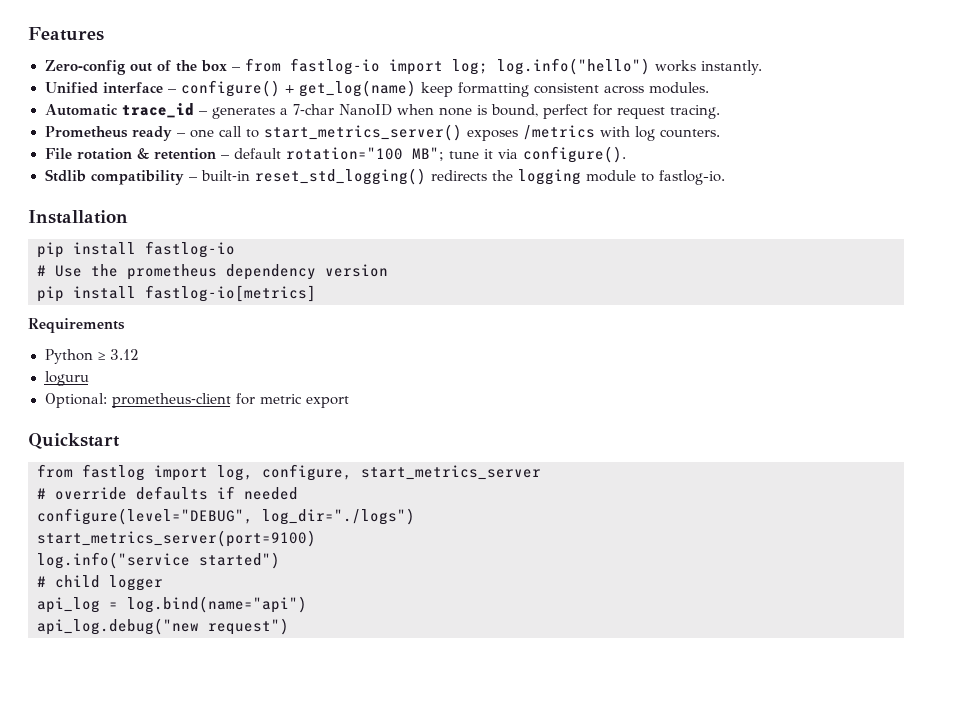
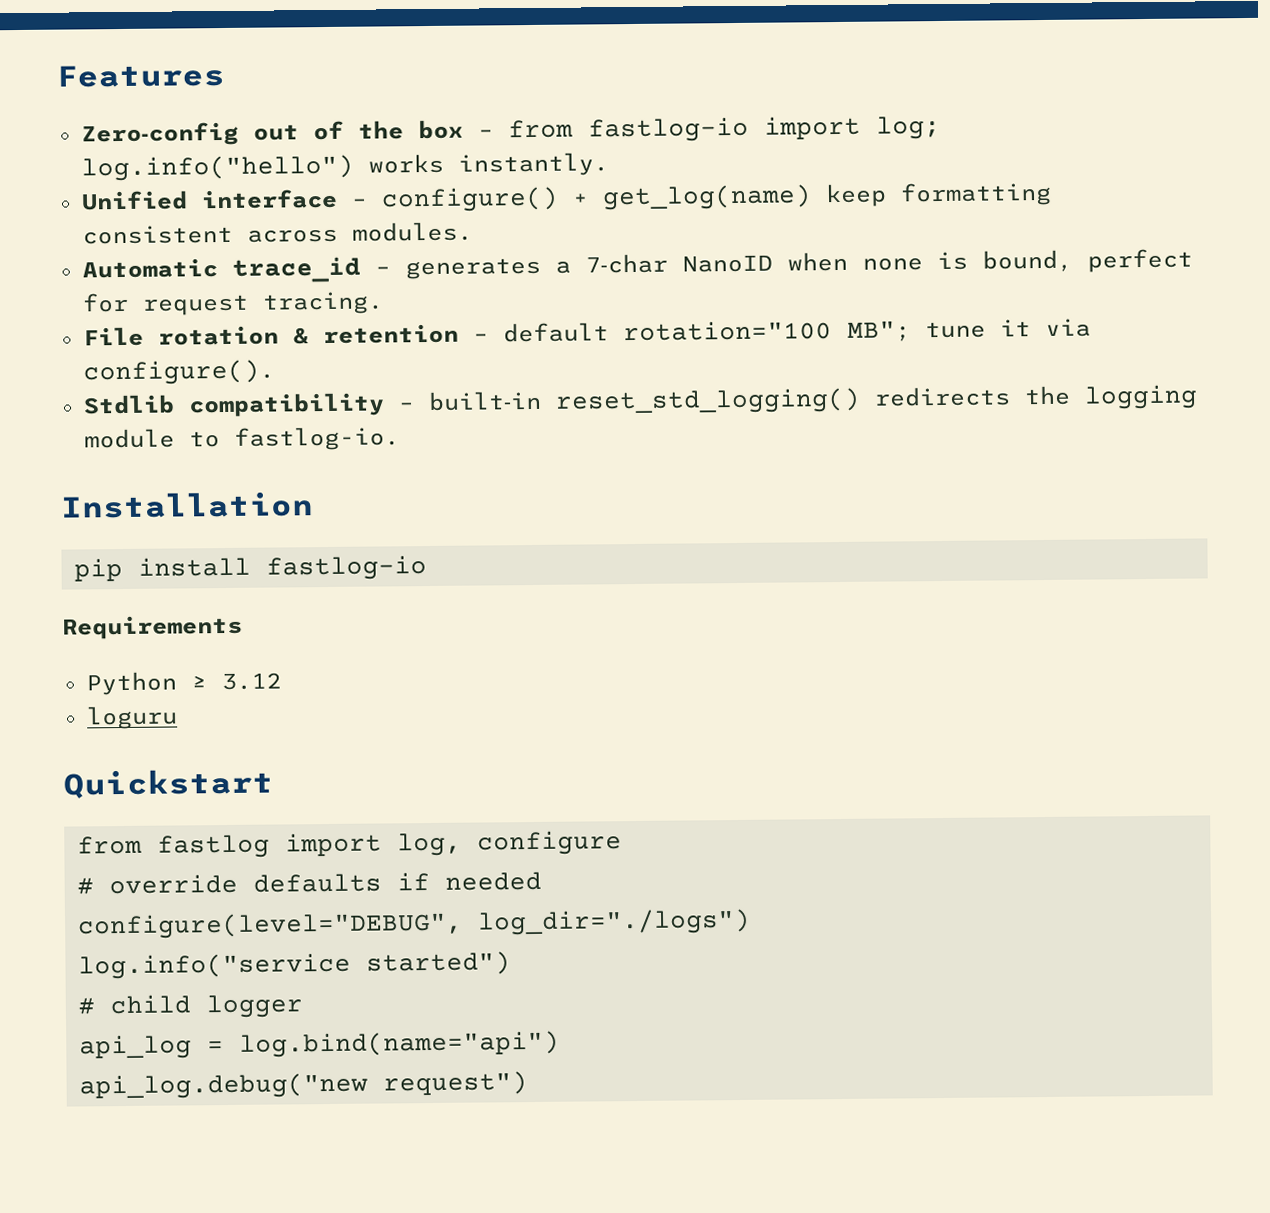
- Prometheus ready – one call to start_metrics_server() exposes /metrics with log counters.
- # Use the prometheus dependency version
- pip install fastlog-io[metrics]
- Optional: prometheus‑client for metric export
- from fastlog import log, configure, start_metrics_server
+ from fastlog import log, configure
- start_metrics_server(port=9100)

